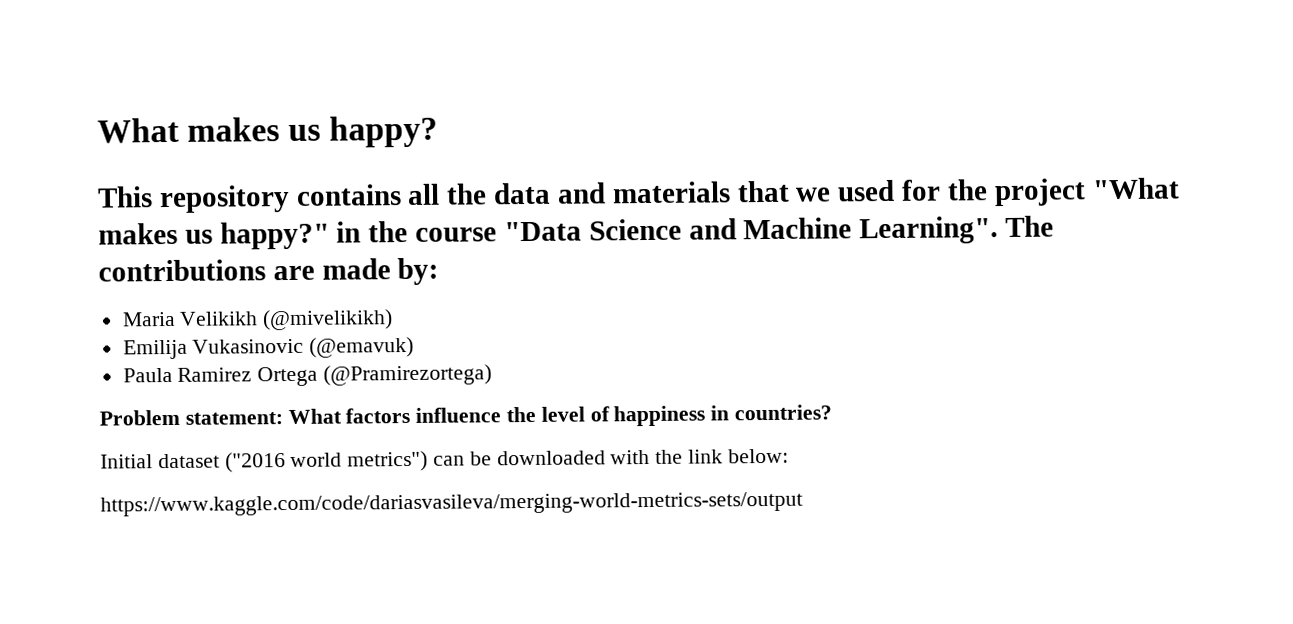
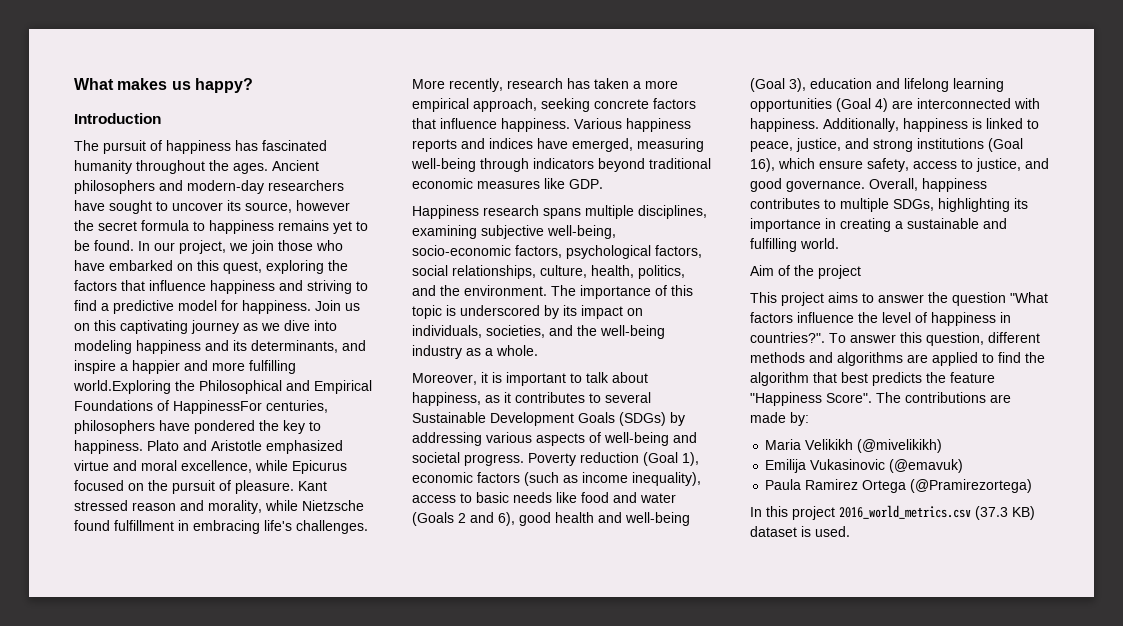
- This repository contains all the data and materials that we used for the project "What makes us happy?" in the course "Data Science and Machine Learning".
+ Introduction
+ The pursuit of happiness has fascinated humanity throughout the ages. Ancient philosophers and modern-day researchers have sought to uncover its source, however the secret formula to happiness remains yet to be found. In our project, we join those who have embarked on this quest, exploring the factors that influence happiness and striving to find a predictive model for happiness. Join us on this captivating journey as we dive into modeling happiness and its determinants, and inspire a happier and more fulfilling world.Exploring the Philosophical and Empirical Foundations of HappinessFor centuries, philosophers have pondered the key to happiness. Plato and Aristotle emphasized virtue and moral excellence, while Epicurus focused on the pursuit of pleasure. Kant stressed reason and morality, while Nietzsche found fulfillment in embracing life's challenges. More recently, research has taken a more empirical approach, seeking concrete factors that influence happiness. Various happiness reports and indices have emerged, measuring well-being through indicators beyond traditional economic measures like GDP.
+ Happiness research spans multiple disciplines, examining subjective well-being, socio-economic factors, psychological factors, social relationships, culture, health, politics, and the environment. The importance of this topic is underscored by its impact on individuals, societies, and the well-being industry as a whole.
+ Moreover, it is important to talk about happiness, as it contributes to several Sustainable Development Goals (SDGs) by addressing various aspects of well-being and societal progress. Poverty reduction (Goal 1), economic factors (such as income inequality), access to basic needs like food and water (Goals 2 and 6), good health and well-being (Goal 3), education and lifelong learning opportunities (Goal 4) are interconnected with happiness. Additionally, happiness is linked to peace, justice, and strong institutions (Goal 16), which ensure safety, access to justice, and good governance. Overall, happiness contributes to multiple SDGs, highlighting its importance in creating a sustainable and fulfilling world.
+ Aim of the project
+ This project aims to answer the question "What factors influence the level of happiness in countries?". To answer this question, different methods and algorithms are applied to find the algorithm that best predicts the feature "Happiness Score".
- Problem statement: What factors influence the level of happiness in countries?
- Initial dataset ("2016 world metrics") can be downloaded with the link below:
- https://www.kaggle.com/code/dariasvasileva/merging-world-metrics-sets/output
+ In this project 2016_world_metrics.csv (37.3 KB) dataset is used.

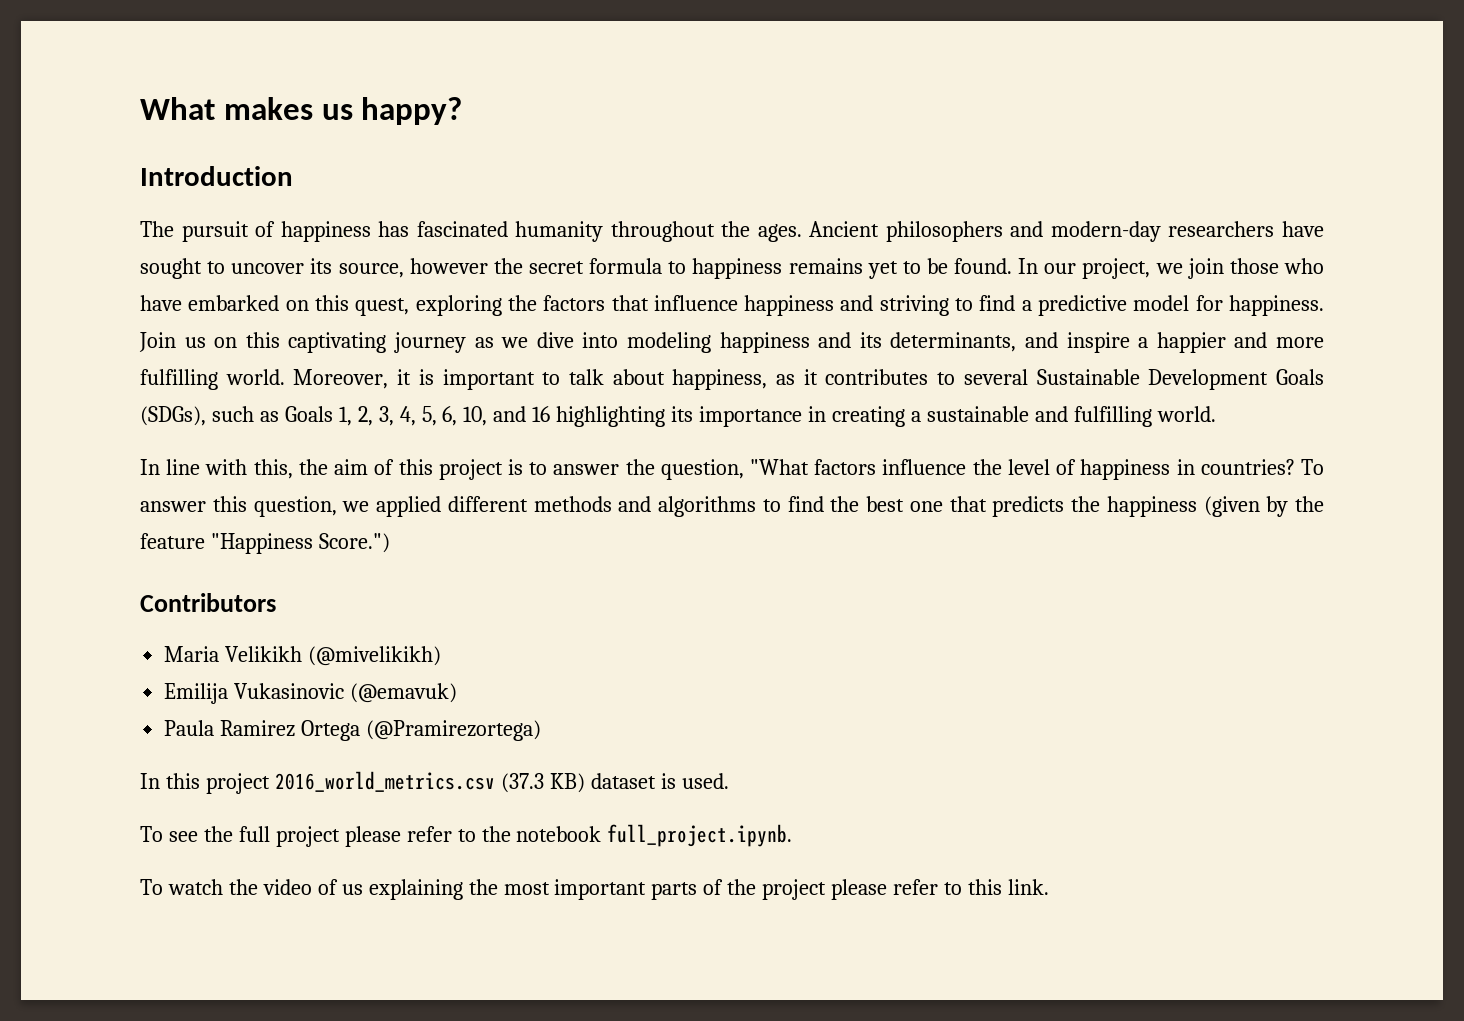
- Join us on this captivating journey as we dive into modeling happiness and its determinants, and inspire a happier and more fulfilling world.Exploring the Philosophical and Empirical Foundations of HappinessFor centuries, philosophers have pondered the key to happiness. Plato and Aristotle emphasized virtue and moral excellence, while Epicurus focused on the pursuit of pleasure. Kant stressed reason and morality, while Nietzsche found fulfillment in embracing life's challenges. More recently, research has taken a more empirical approach, seeking concrete factors that influence happiness. Various happiness reports and indices have emerged, measuring well-being through indicators beyond traditional economic measures like GDP.
- Happiness research spans multiple disciplines, examining subjective well-being, socio-economic factors, psychological factors, social relationships, culture, health, politics, and the environment. The importance of this topic is underscored by its impact on individuals, societies, and the well-being industry as a whole.
- Moreover, it is important to talk about happiness, as it contributes to several Sustainable Development Goals (SDGs) by addressing various aspects of well-being and societal progress. Poverty reduction (Goal 1), economic factors (such as income inequality), access to basic needs like food and water (Goals 2 and 6), good health and well-being (Goal 3), education and lifelong learning opportunities (Goal 4) are interconnected with happiness. Additionally, happiness is linked to peace, justice, and strong institutions (Goal 16), which ensure safety, access to justice, and good governance. Overall, happiness contributes to multiple SDGs, highlighting its importance in creating a sustainable and fulfilling world.
+ Join us on this captivating journey as we dive into modeling happiness and its determinants, and inspire a happier and more fulfilling world. Moreover, it is important to talk about happiness, as it contributes to several Sustainable Development Goals (SDGs), such as Goals 1, 2, 3, 4, 5, 6, 10, and 16 highlighting its importance in creating a sustainable and fulfilling world.
- Aim of the project
- This project aims to answer the question "What factors influence the level of happiness in countries?".
+ In line with this, the aim of this project is to answer the question, "What factors influence the level of happiness in countries?
- To answer this question, different methods and algorithms are applied to find the algorithm that best predicts the feature "Happiness Score". The contributions are made by:
+ To answer this question, we applied different methods and algorithms to find the best one that predicts the happiness (given by the feature "Happiness Score.")
+ Contributors
+ To see the full project please refer to the notebook full_project.ipynb.
+ To watch the video of us explaining the most important parts of the project please refer to this link.

